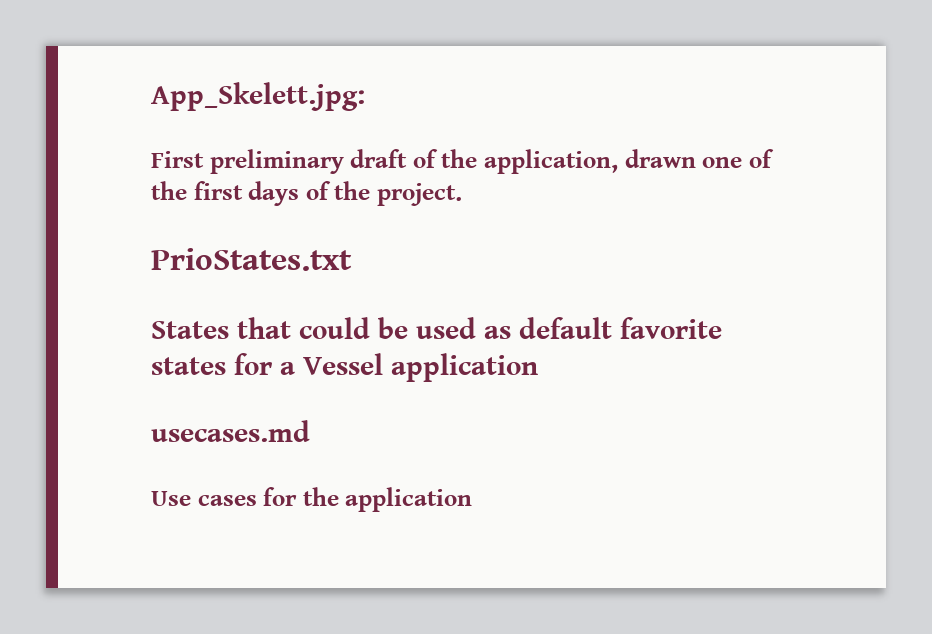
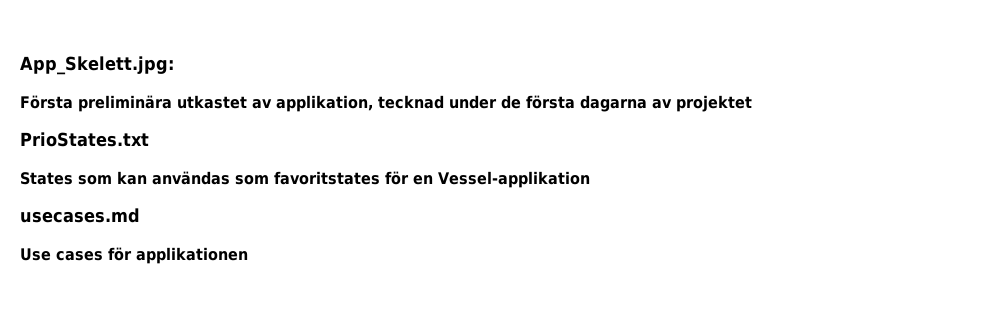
- First preliminary draft of the application, drawn one of the first days of the project.
+ Första preliminära utkastet av applikation, tecknad under de första dagarna av projektet
  PrioStates.txt
- States that could be used as default favorite states for a Vessel application
+ States som kan användas som favoritstates för en Vessel-applikation
- Use cases for the application
+ Use cases för applikationen

